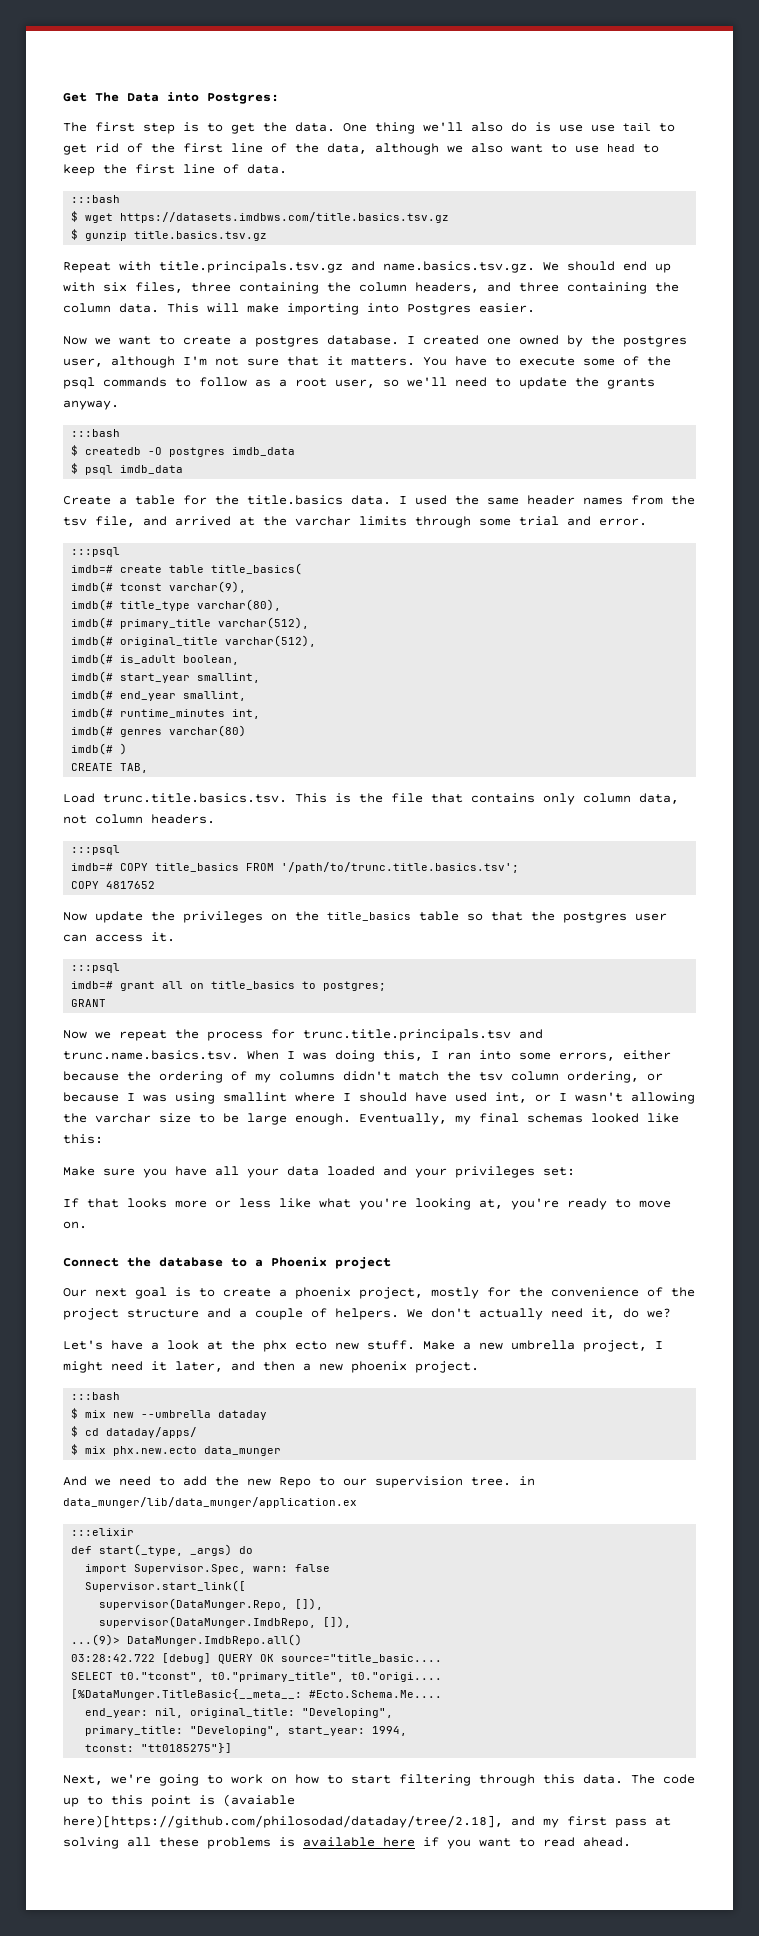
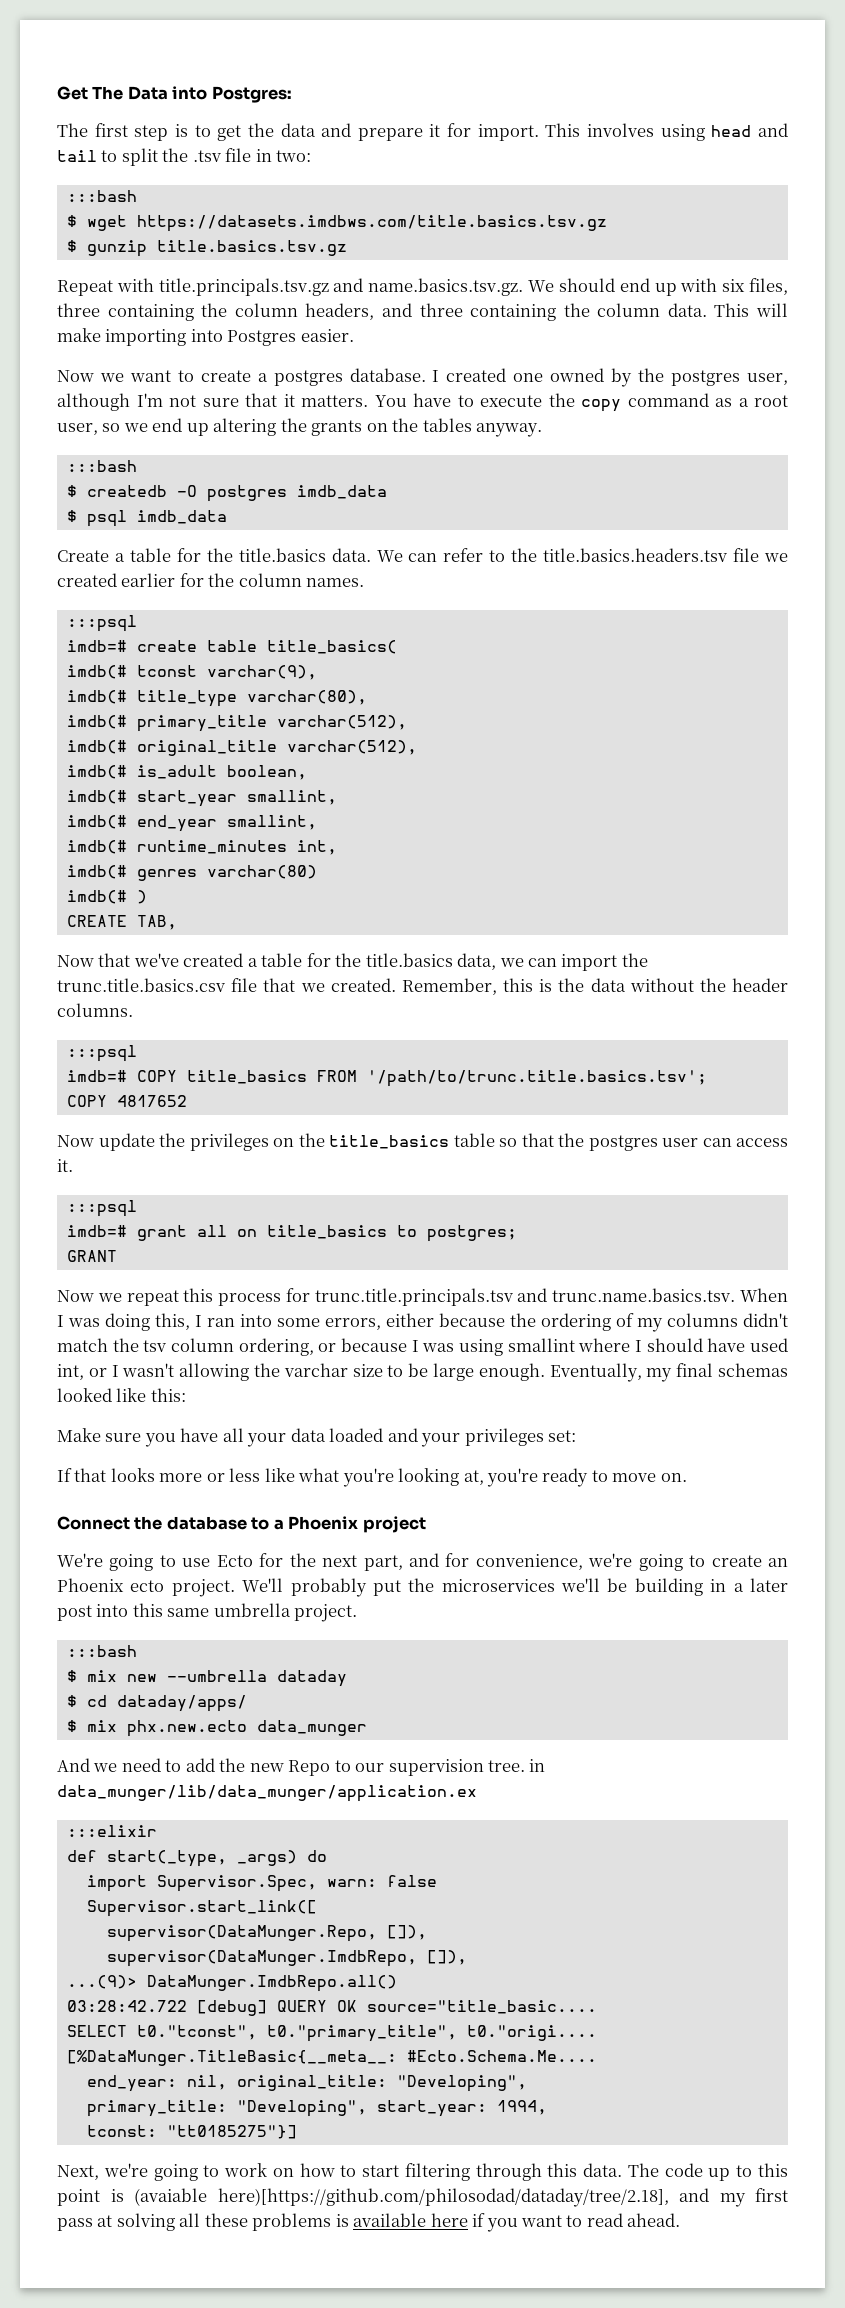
- The first step is to get the data. One thing we'll also do is use use tail to get rid of the first line of the data, although we also want to use head to keep the first line of data.
+ The first step is to get the data and prepare it for import. This involves using head and tail to split the .tsv file in two:
- You have to execute some of the psql commands to follow as a root user, so we'll need to update the grants anyway.
+ You have to execute the copy command as a root user, so we end up altering the grants on the tables anyway.
- I used the same header names from the tsv file, and arrived at the varchar limits through some trial and error.
+ We can refer to the title.basics.headers.tsv file we created earlier for the column names.
- Load trunc.title.basics.tsv. This is the file that contains only column data, not column headers.
+ Now that we've created a table for the title.basics data, we can import the trunc.title.basics.csv file that we created. Remember, this is the data without the header columns.
- Now we repeat the process for trunc.title.principals.tsv and trunc.name.basics.tsv. When I was doing this, I ran into some errors, either because the ordering of my columns didn't match the tsv column ordering, or because I was using smallint where I should have used int, or I wasn't allowing the varchar size to be large enough.
+ Now we repeat this process for trunc.title.principals.tsv and trunc.name.basics.tsv. When I was doing this, I ran into some errors, either because the ordering of my columns didn't match the tsv column ordering, or because I was using smallint where I should have used int, or I wasn't allowing the varchar size to be large enough.
- Our next goal is to create a phoenix project, mostly for the convenience of the project structure and a couple of helpers. We don't actually need it, do we?
- Let's have a look at the phx ecto new stuff. Make a new umbrella project, I might need it later, and then a new phoenix project.
+ We're going to use Ecto for the next part, and for convenience, we're going to create an Phoenix ecto project. We'll probably put the microservices we'll be building in a later post into this same umbrella project.

